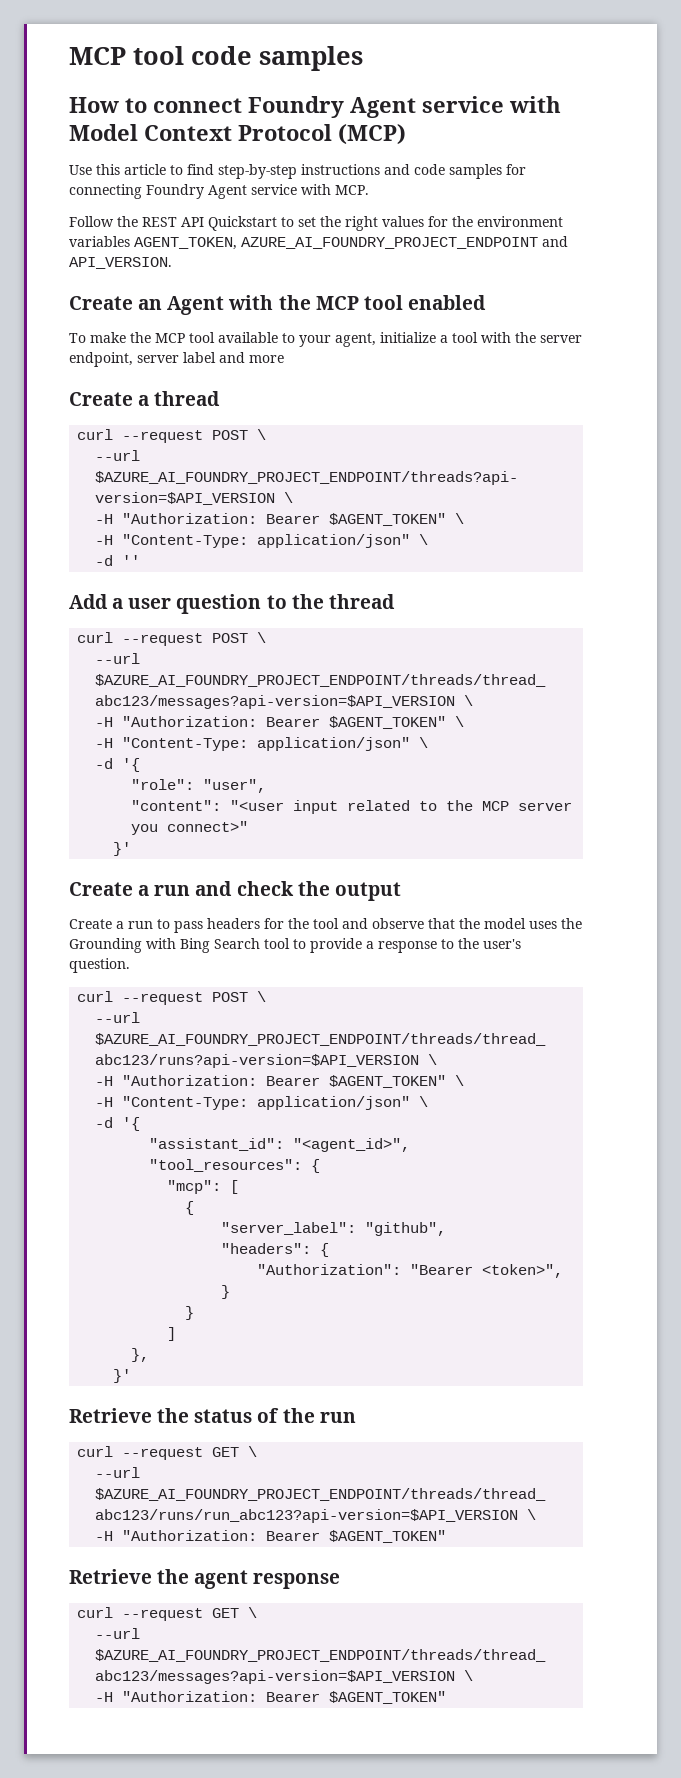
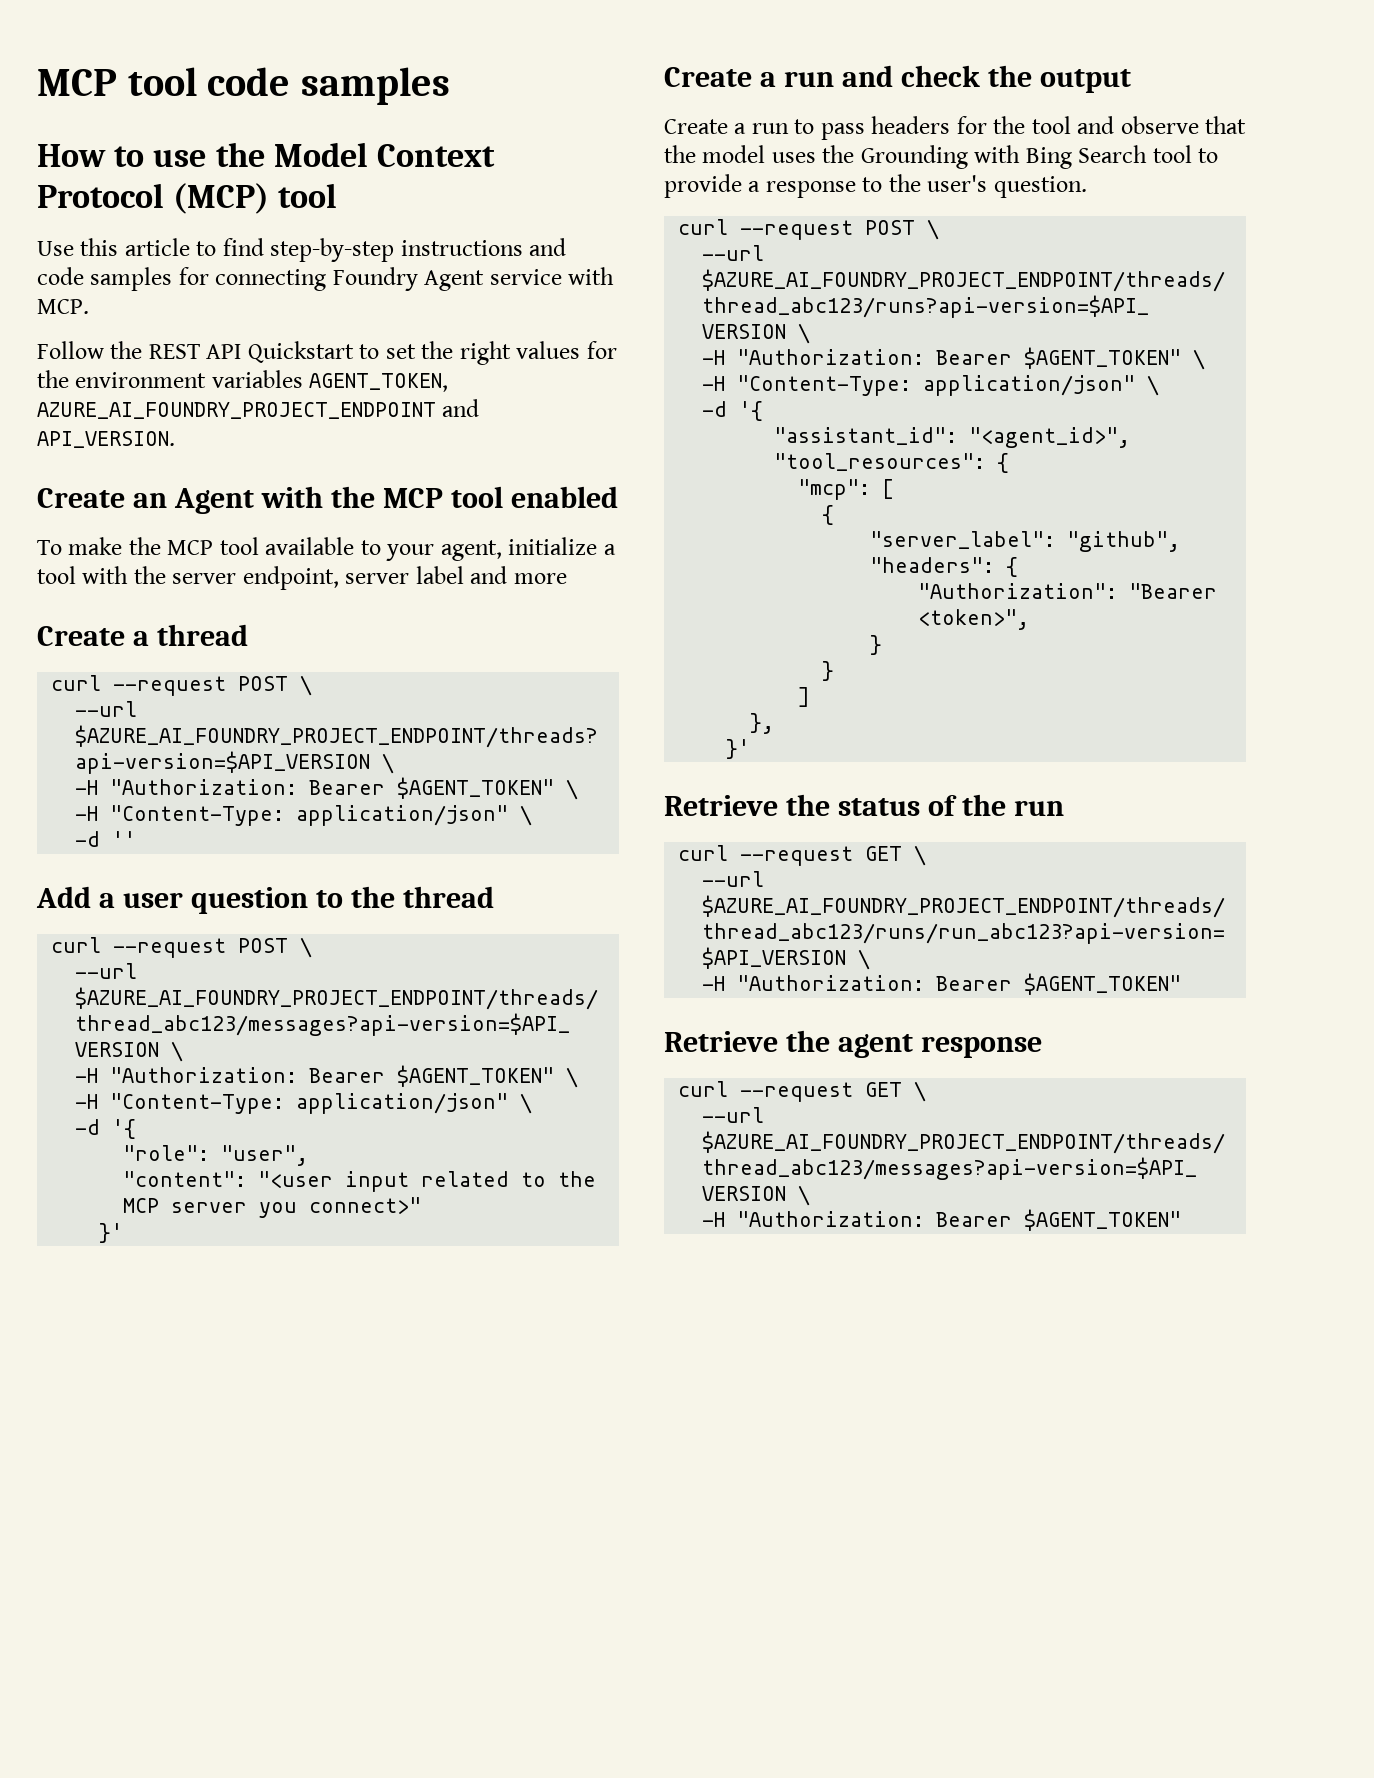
- How to connect Foundry Agent service with Model Context Protocol (MCP)
+ How to use the Model Context Protocol (MCP) tool

